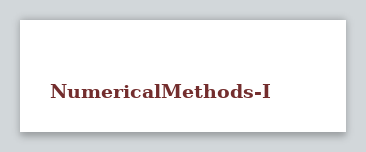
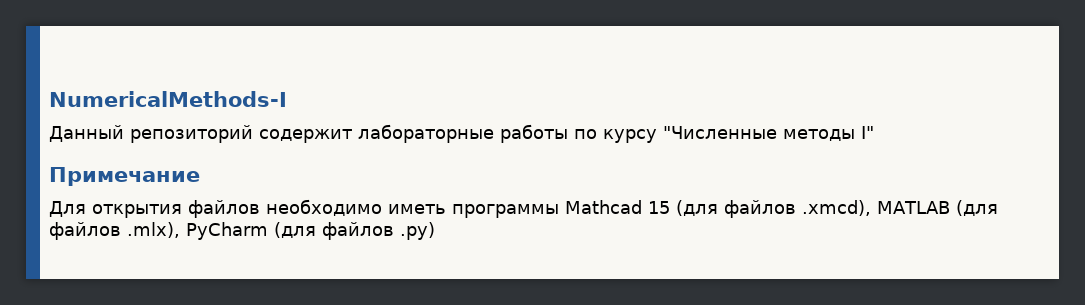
+ Данный репозиторий содержит лабораторные работы по курсу "Численные методы I"
+ Примечание
+ Для открытия файлов необходимо иметь программы Mathcad 15 (для файлов .xmcd), MATLAB (для файлов .mlx), PyCharm (для файлов .py)

